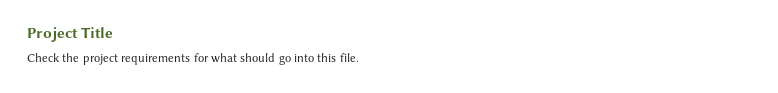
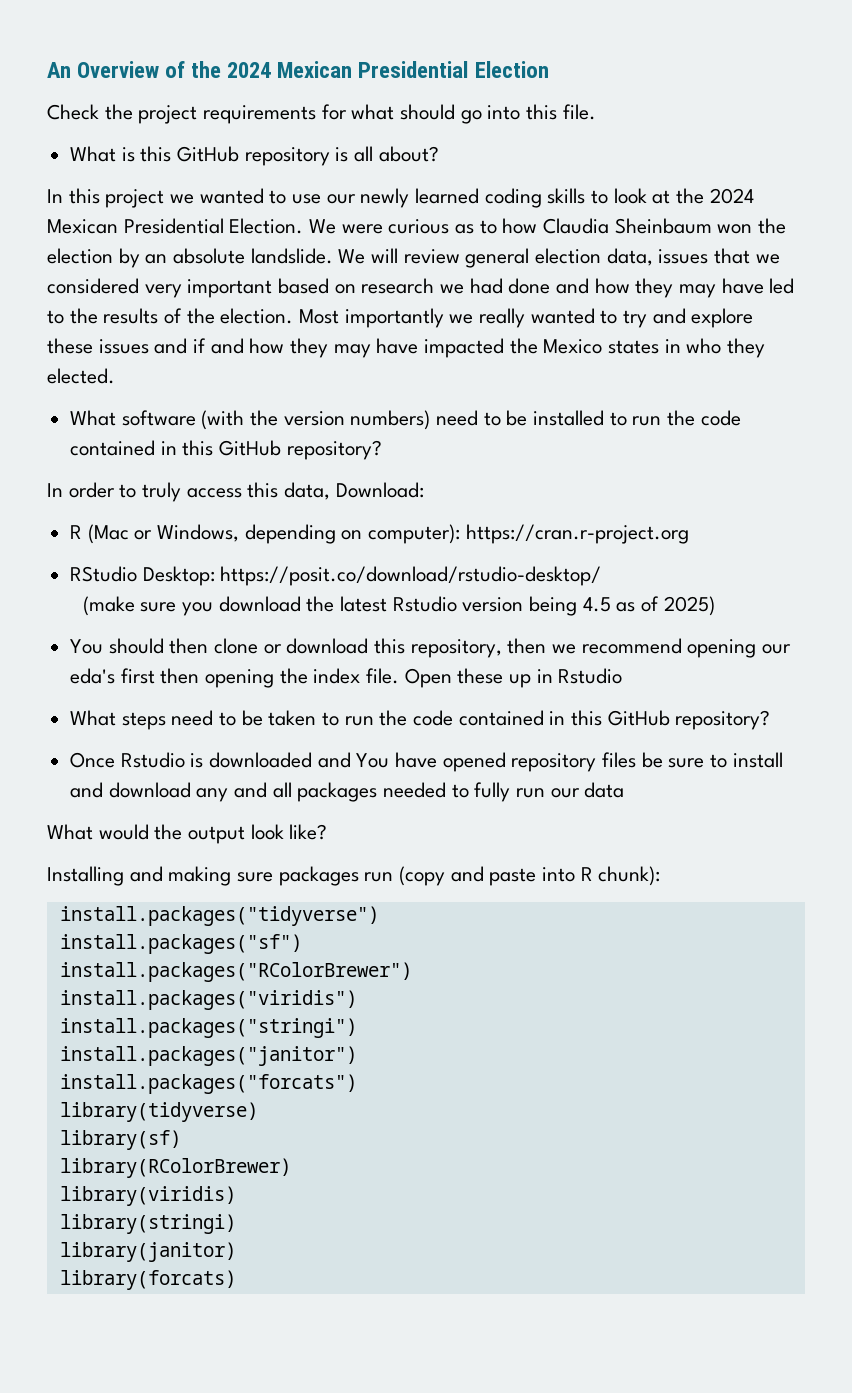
- Project Title
+ An Overview of the 2024 Mexican Presidential Election
+ What is this GitHub repository is all about?
+ In this project we wanted to use our newly learned coding skills to look at the 2024 Mexican Presidential Election. We were curious as to how Claudia Sheinbaum won the election by an absolute landslide. We will review general election data, issues that we considered very important based on research we had done and how they may have led to the results of the election. Most importantly we really wanted to try and explore these issues and if and how they may have impacted the Mexico states in who they elected.
+ What software (with the version numbers) need to be installed to run the code contained in this GitHub repository?
+ In order to truly access this data, Download:
+ R (Mac or Windows, depending on computer): https://cran.r-project.org
+ RStudio Desktop: https://posit.co/download/rstudio-desktop/
+ (make sure you download the latest Rstudio version being 4.5 as of 2025)
+ You should then clone or download this repository, then we recommend opening our eda's first then opening the index file. Open these up in Rstudio
+ What steps need to be taken to run the code contained in this GitHub repository?
+ Once Rstudio is downloaded and You have opened repository files be sure to install and download any and all packages needed to fully run our data
+ What would the output look like?
+ Installing and making sure packages run (copy and paste into R chunk):
+ install.packages("tidyverse")
+ install.packages("sf")
+ install.packages("RColorBrewer")
+ install.packages("viridis")
+ install.packages("stringi")
+ install.packages("janitor")
+ install.packages("forcats")
+ library(tidyverse)
+ library(sf)
+ library(RColorBrewer)
+ library(viridis)
+ library(stringi)
+ library(janitor)
+ library(forcats)

